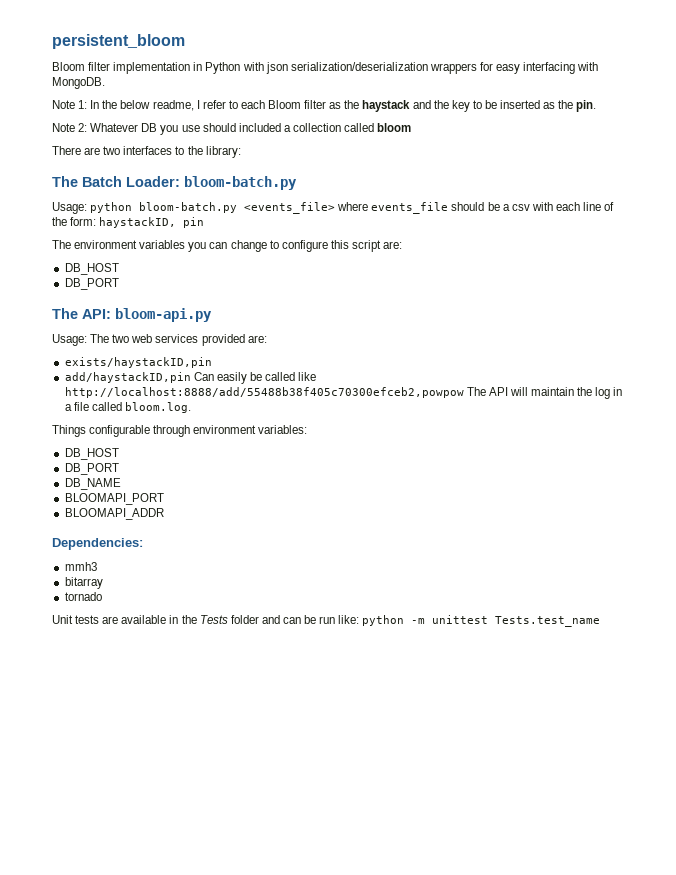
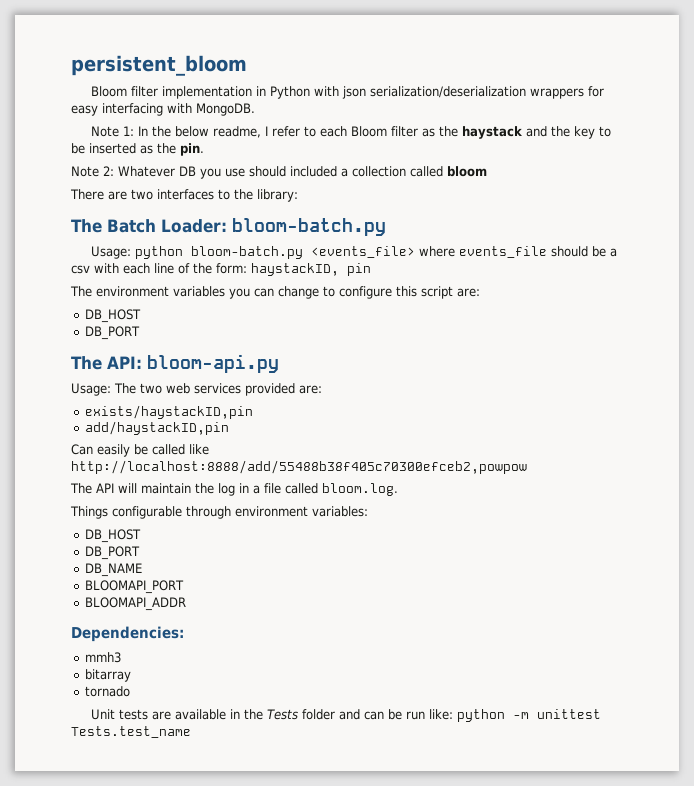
- add/haystackID,pin Can easily be called like http://localhost:8888/add/55488b38f405c70300efceb2,powpow The API will maintain the log in a file called bloom.log.
+ add/haystackID,pin
+ Can easily be called like http://localhost:8888/add/55488b38f405c70300efceb2,powpow
+ The API will maintain the log in a file called bloom.log.

